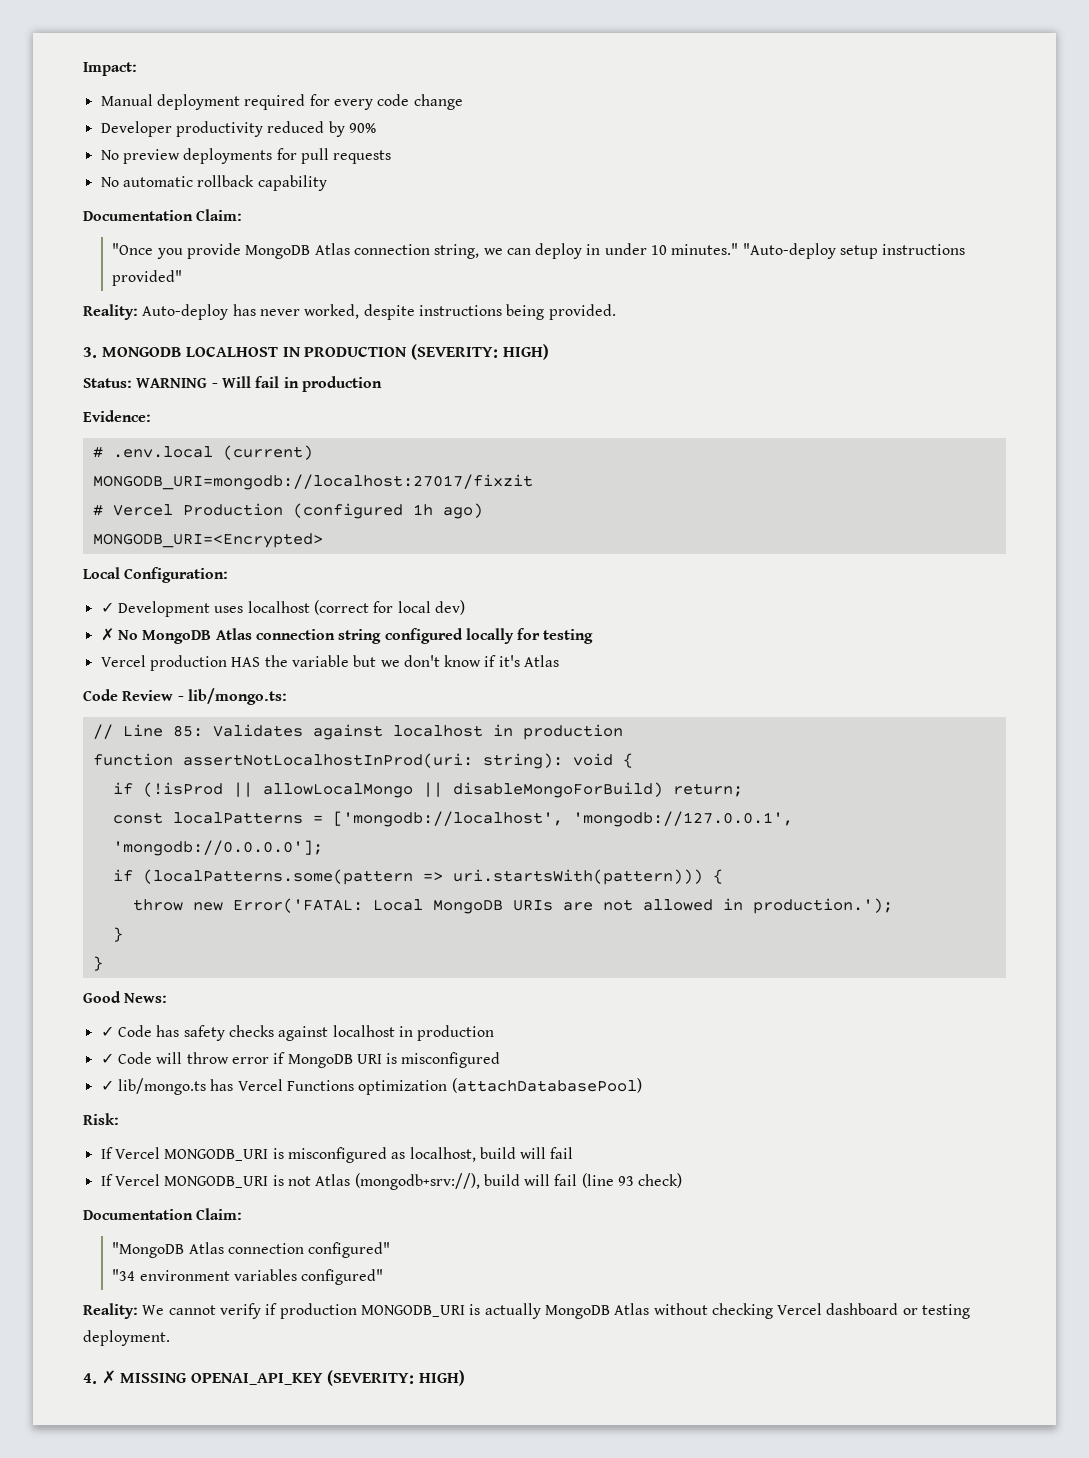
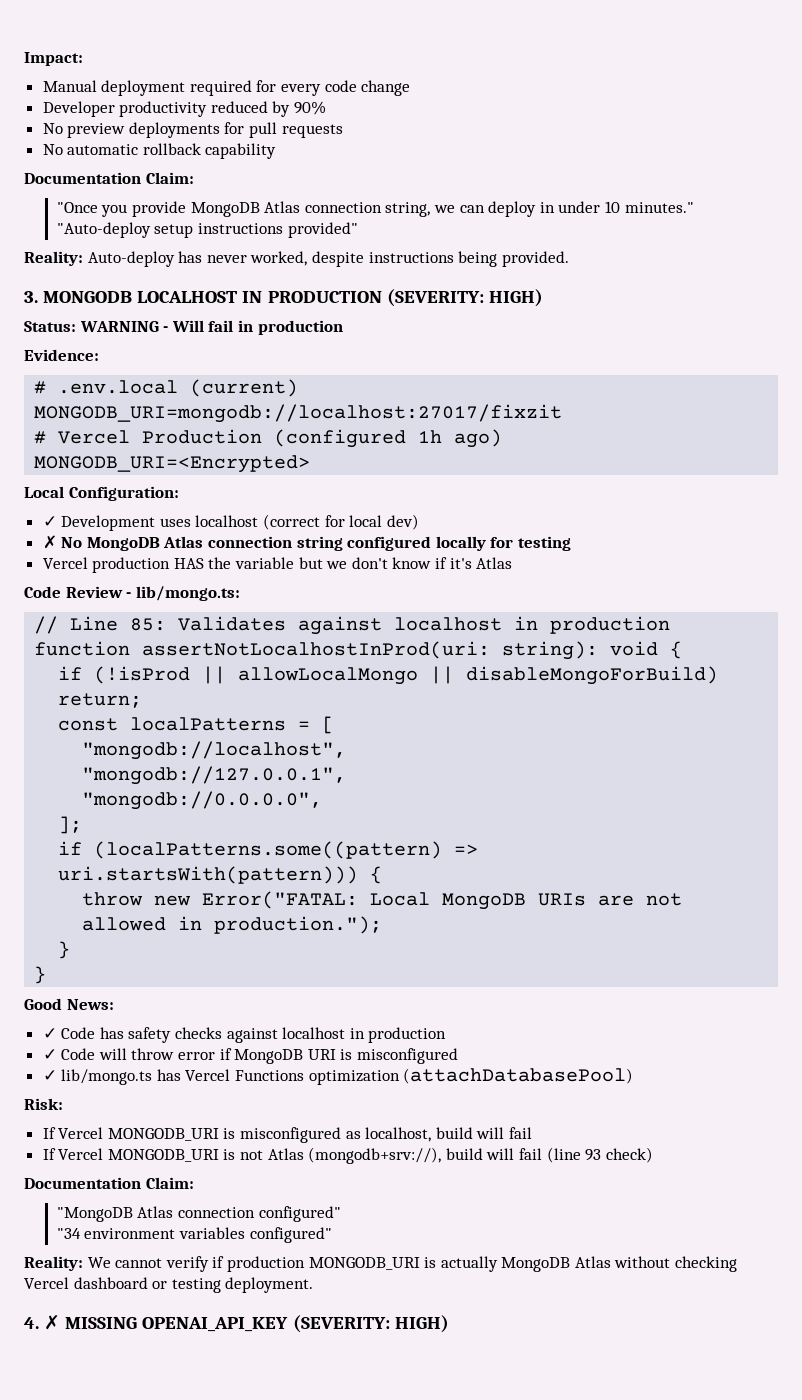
- const localPatterns = ['mongodb://localhost', 'mongodb://127.0.0.1', 'mongodb://0.0.0.0'];
- if (localPatterns.some(pattern => uri.startsWith(pattern))) {
+ const localPatterns = [
+ "mongodb://localhost",
+ "mongodb://127.0.0.1",
+ "mongodb://0.0.0.0",
+ ];
+ if (localPatterns.some((pattern) => uri.startsWith(pattern))) {
- throw new Error('FATAL: Local MongoDB URIs are not allowed in production.');
+ throw new Error("FATAL: Local MongoDB URIs are not allowed in production.");

